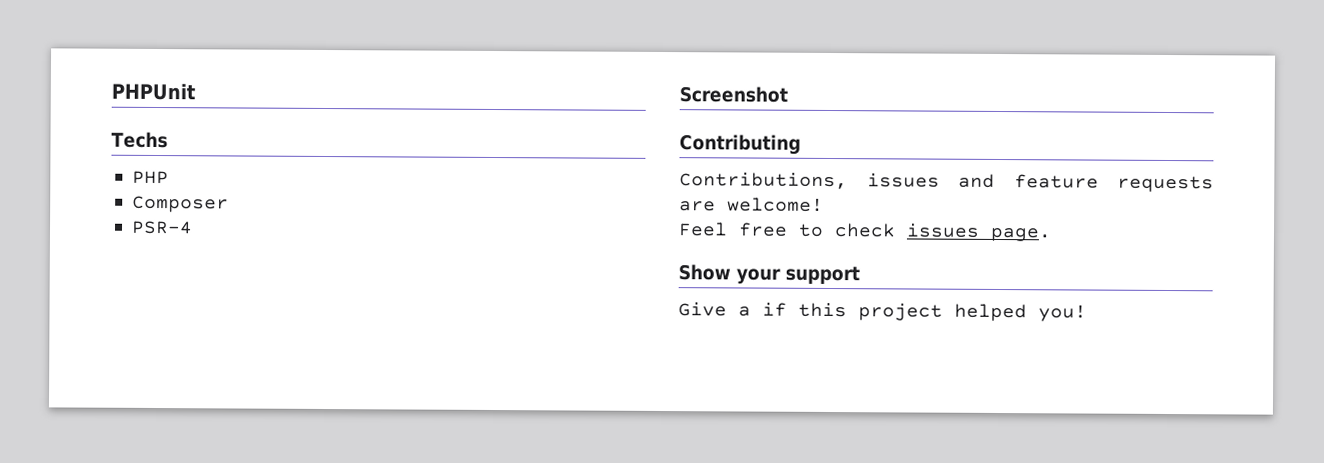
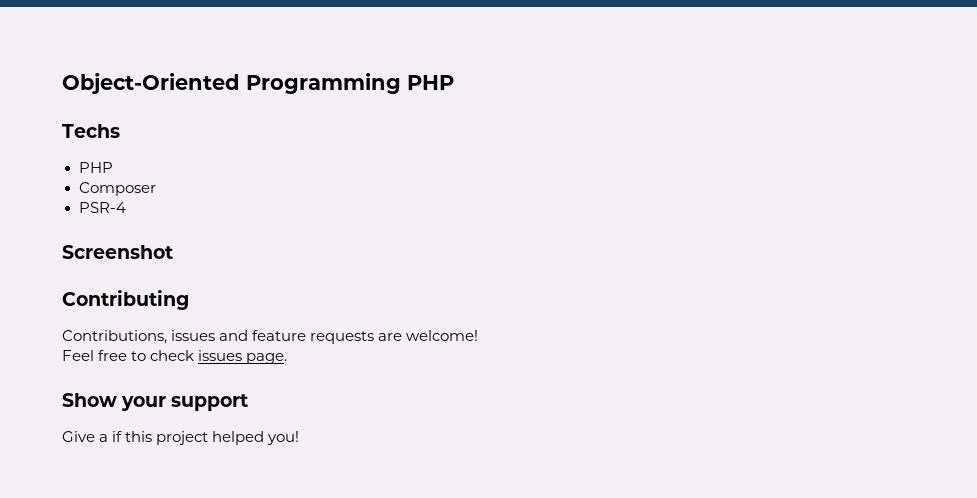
- PHPUnit
+ Object-Oriented Programming PHP

